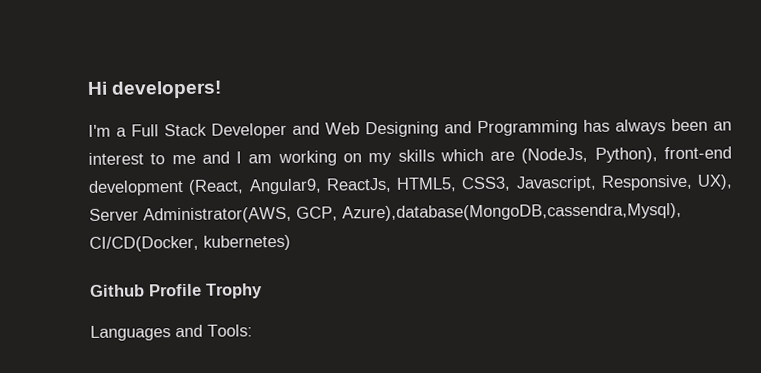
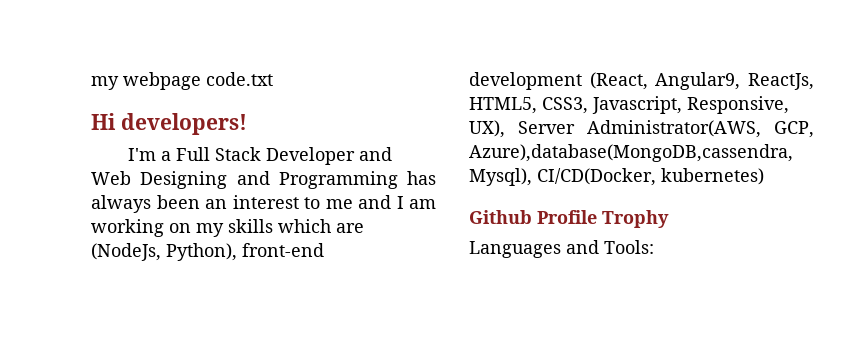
+ my webpage code.txt

